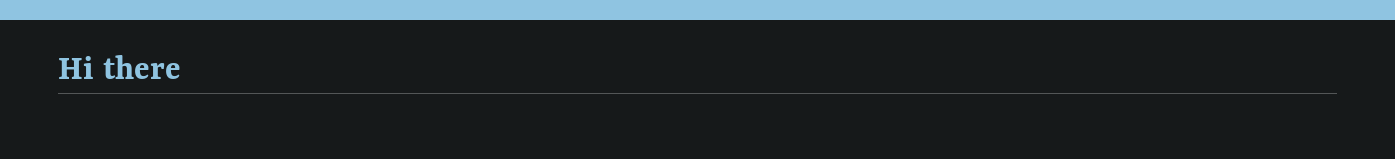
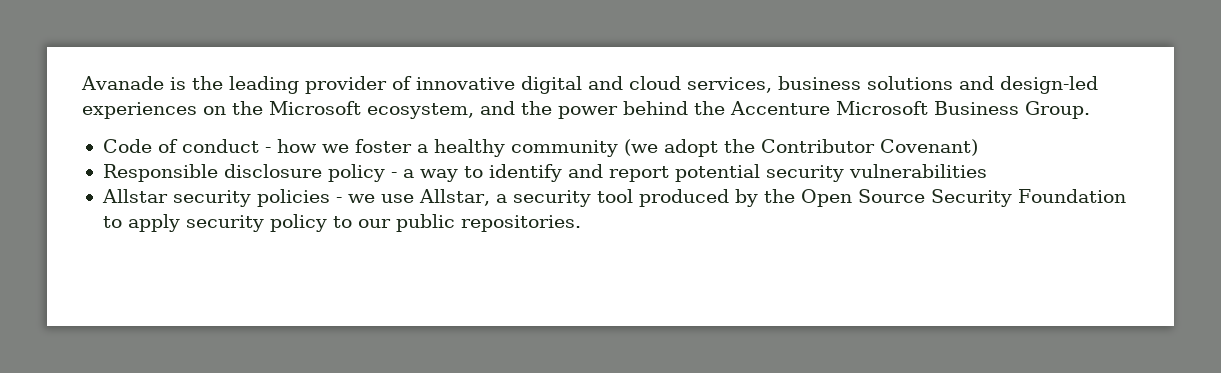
- Hi there
+ Avanade is the leading provider of innovative digital and cloud services, business solutions and design-led experiences on the Microsoft ecosystem, and the power behind the Accenture Microsoft Business Group.
+ Code of conduct - how we foster a healthy community (we adopt the Contributor Covenant)
+ Responsible disclosure policy - a way to identify and report potential security vulnerabilities
+ Allstar security policies - we use Allstar, a security tool produced by the Open Source Security Foundation to apply security policy to our public repositories.

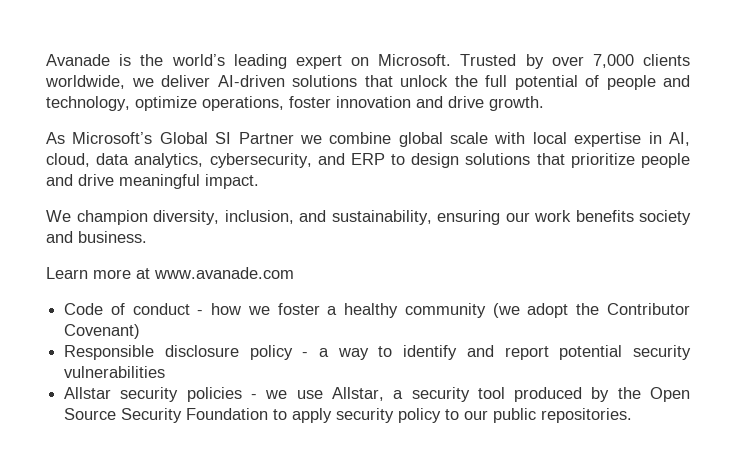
- Avanade is the leading provider of innovative digital and cloud services, business solutions and design-led experiences on the Microsoft ecosystem, and the power behind the Accenture Microsoft Business Group.
+ Avanade is the world’s leading expert on Microsoft. Trusted by over 7,000 clients worldwide, we deliver AI-driven solutions that unlock the full potential of people and technology, optimize operations, foster innovation and drive growth.
+ As Microsoft’s Global SI Partner we combine global scale with local expertise in AI, cloud, data analytics, cybersecurity, and ERP to design solutions that prioritize people and drive meaningful impact.
+ We champion diversity, inclusion, and sustainability, ensuring our work benefits society and business.
+ Learn more at www.avanade.com

